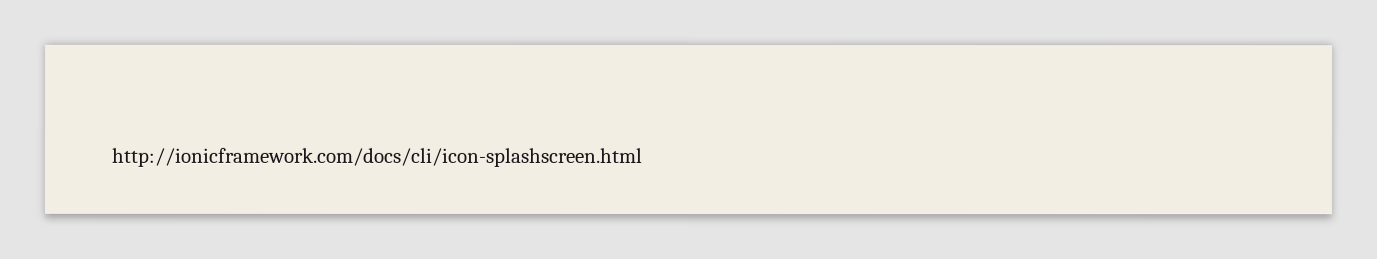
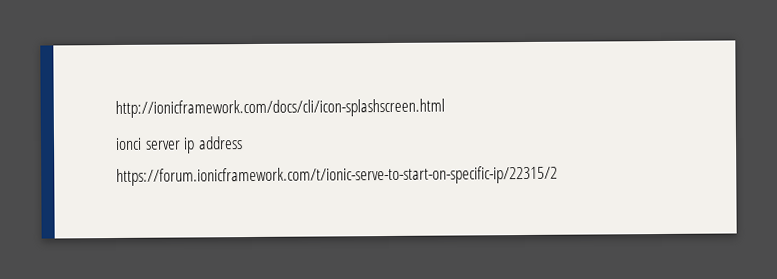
+ ionci server ip address
+ https://forum.ionicframework.com/t/ionic-serve-to-start-on-specific-ip/22315/2

